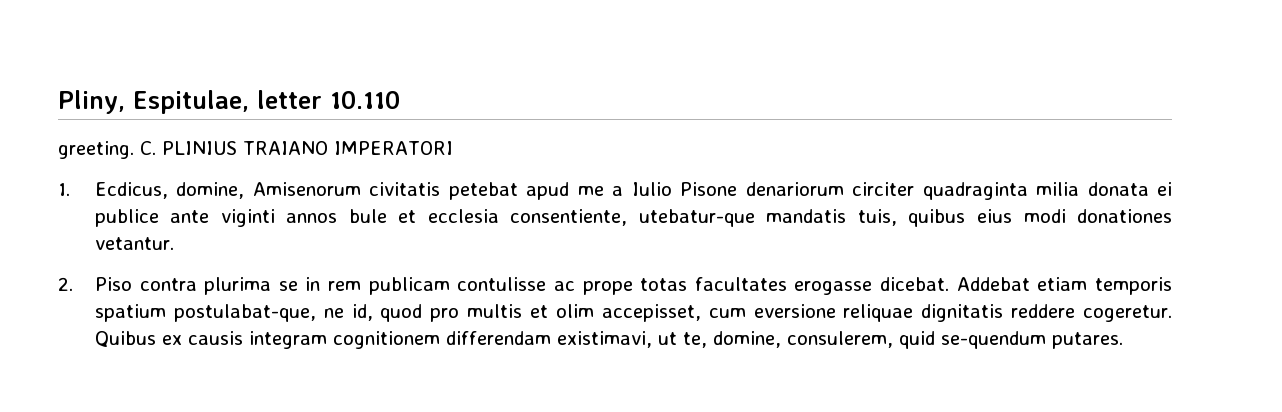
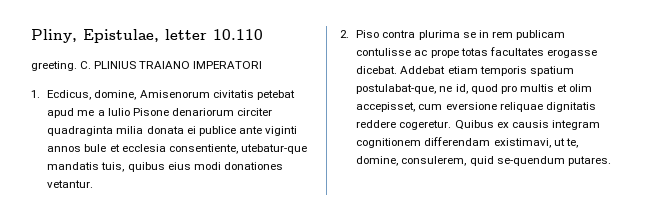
- Pliny, Espitulae, letter 10.110
+ Pliny, Epistulae, letter 10.110

